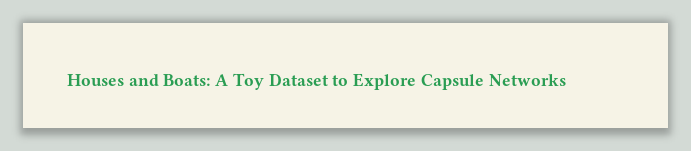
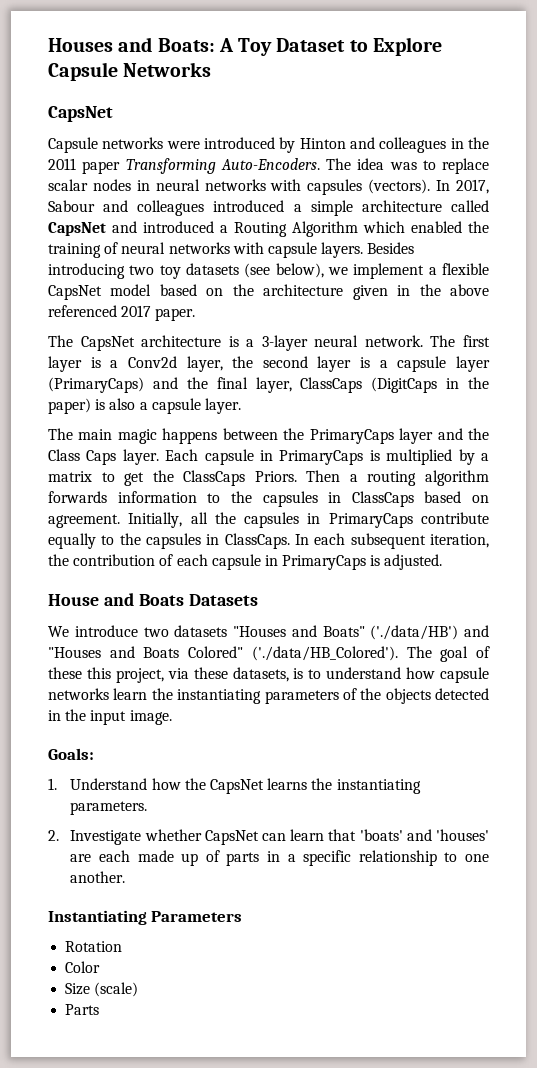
  Houses and Boats: A Toy Dataset to Explore Capsule Networks
+ CapsNet
+ Capsule networks were introduced by Hinton and colleagues in the 2011 paper Transforming Auto-Encoders. The idea was to replace scalar nodes in neural networks with capsules (vectors). In 2017, Sabour and colleagues introduced a simple architecture called CapsNet and introduced a Routing Algorithm which enabled the training of neural networks with capsule layers. Besides introducing two toy datasets (see below), we implement a flexible CapsNet model based on the architecture given in the above referenced 2017 paper.
+ The CapsNet architecture is a 3-layer neural network. The first layer is a Conv2d layer, the second layer is a capsule layer (PrimaryCaps) and the final layer, ClassCaps (DigitCaps in the paper) is also a capsule layer.
+ The main magic happens between the PrimaryCaps layer and the Class Caps layer. Each capsule in PrimaryCaps is multiplied by a matrix to get the ClassCaps Priors. Then a routing algorithm forwards information to the capsules in ClassCaps based on agreement. Initially, all the capsules in PrimaryCaps contribute equally to the capsules in ClassCaps. In each subsequent iteration, the contribution of each capsule in PrimaryCaps is adjusted.
+ House and Boats Datasets
+ We introduce two datasets "Houses and Boats" ('./data/HB') and "Houses and Boats Colored" ('./data/HB_Colored'). The goal of these this project, via these datasets, is to understand how capsule networks learn the instantiating parameters of the objects detected in the input image.
+ Goals:
+ 1. Understand how the CapsNet learns the instantiating parameters.
+ 2. Investigate whether CapsNet can learn that 'boats' and 'houses' are each made up of parts in a specific relationship to one another.
+ Instantiating Parameters
+ Rotation
+ Color
+ Size (scale)
+ Parts

